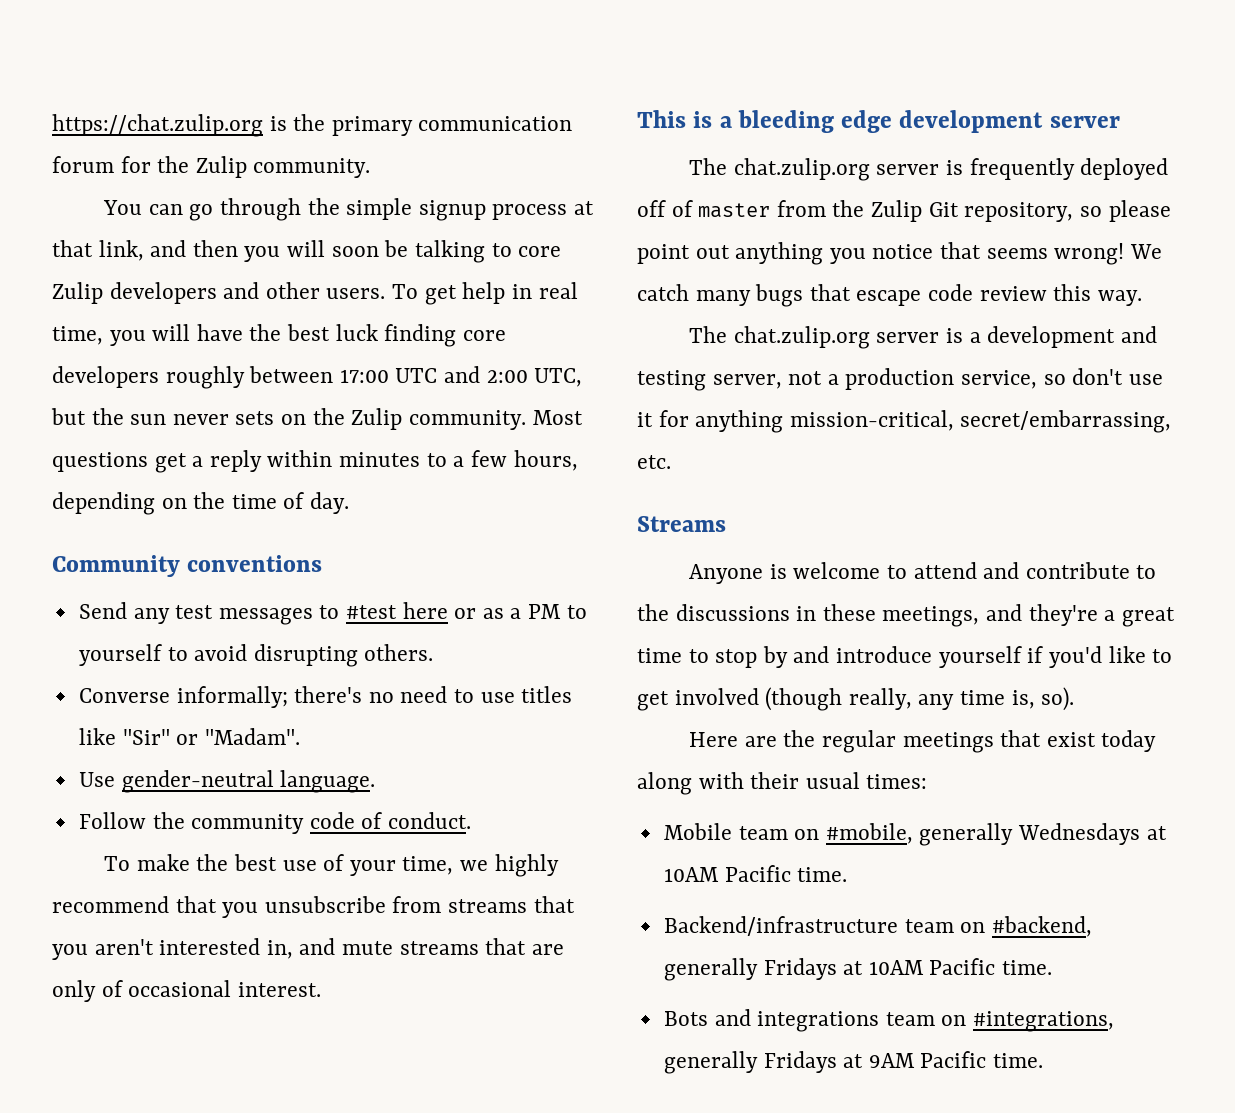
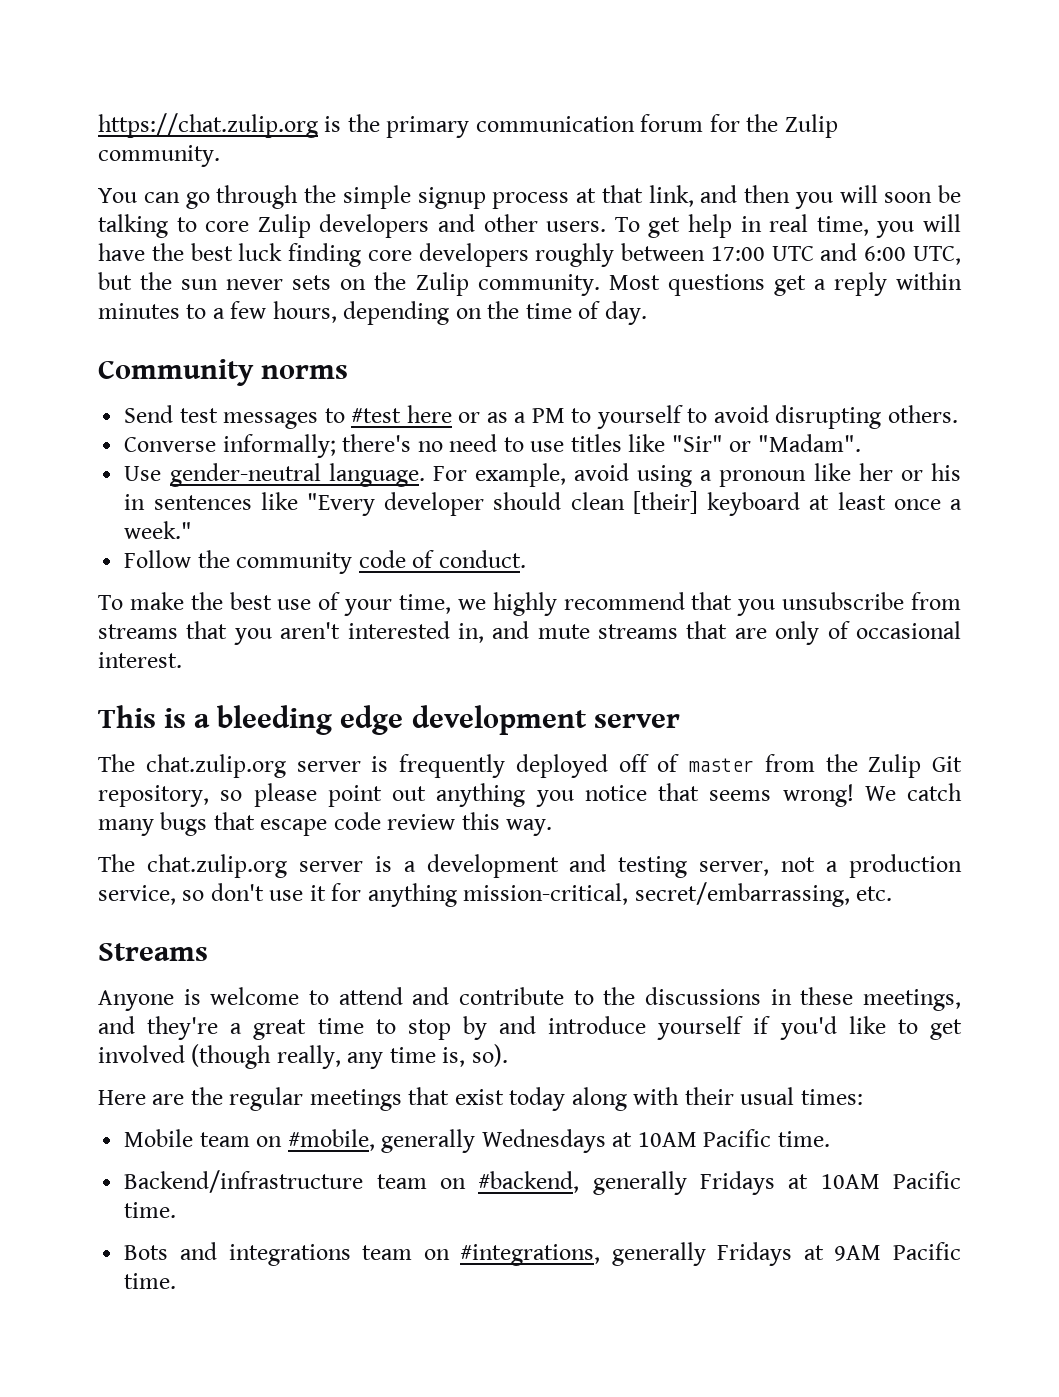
- To get help in real time, you will have the best luck finding core developers roughly between 17:00 UTC and 2:00 UTC, but the sun never sets on the Zulip community.
+ To get help in real time, you will have the best luck finding core developers roughly between 17:00 UTC and 6:00 UTC, but the sun never sets on the Zulip community.
- Community conventions
+ Community norms
- Send any test messages to #test here or as a PM to yourself to avoid disrupting others.
+ Send test messages to #test here or as a PM to yourself to avoid disrupting others.
+ For example, avoid using a pronoun like her or his in sentences like "Every developer should clean [their] keyboard at least once a week."

